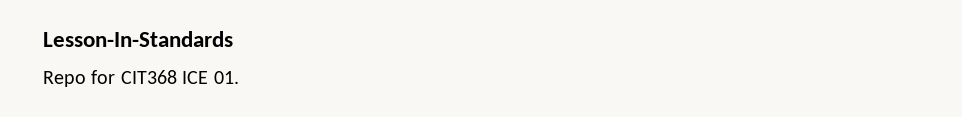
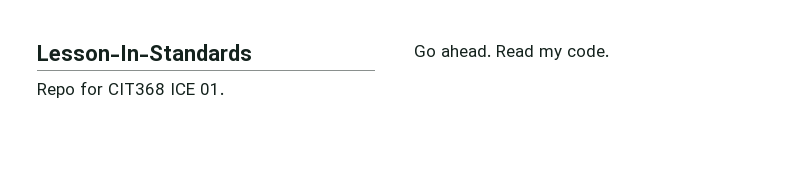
+ Go ahead. Read my code.

